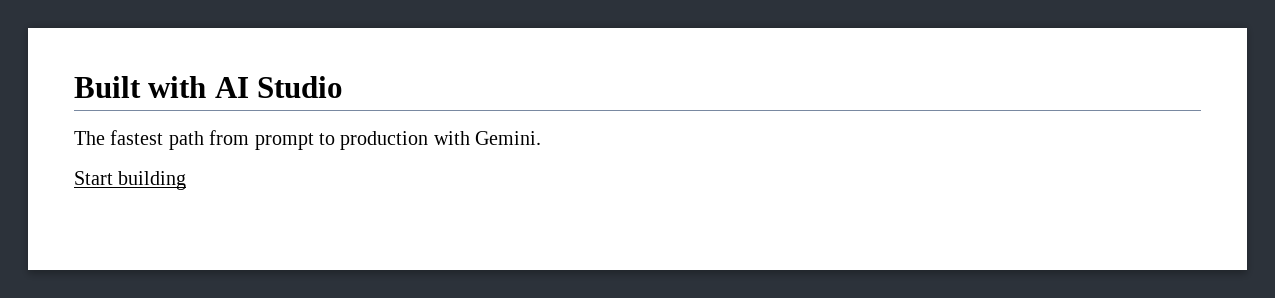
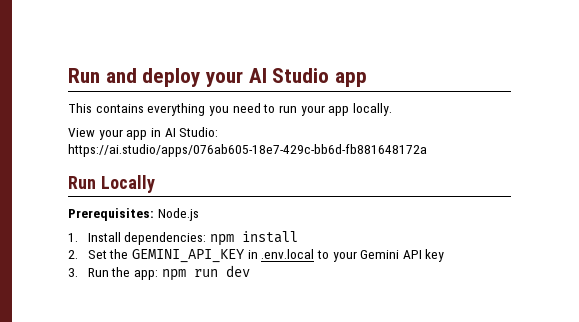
- Built with AI Studio
- The fastest path from prompt to production with Gemini.
- Start building
+ Run and deploy your AI Studio app
+ This contains everything you need to run your app locally.
+ View your app in AI Studio: https://ai.studio/apps/076ab605-18e7-429c-bb6d-fb881648172a
+ Run Locally
+ Prerequisites: Node.js
+ 1. Install dependencies: npm install
+ 2. Set the GEMINI_API_KEY in .env.local to your Gemini API key
+ 3. Run the app: npm run dev

